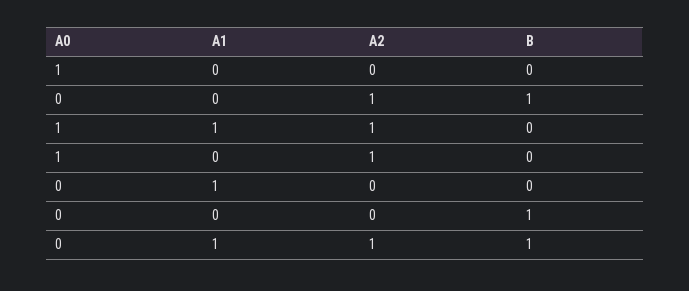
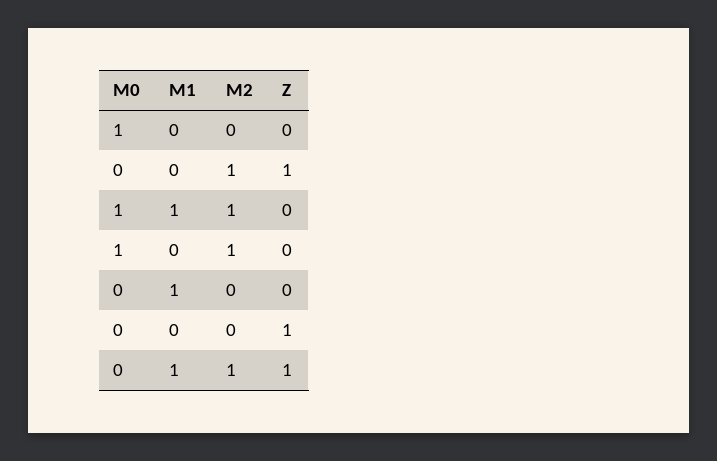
- A0 | A1 | A2 | B
+ M0 | M1 | M2 | Z

